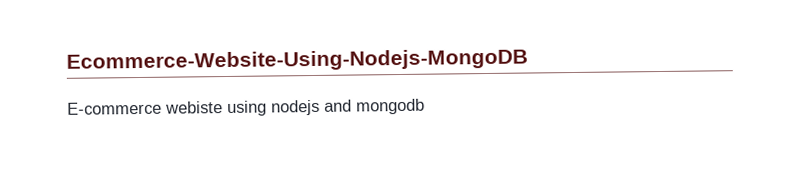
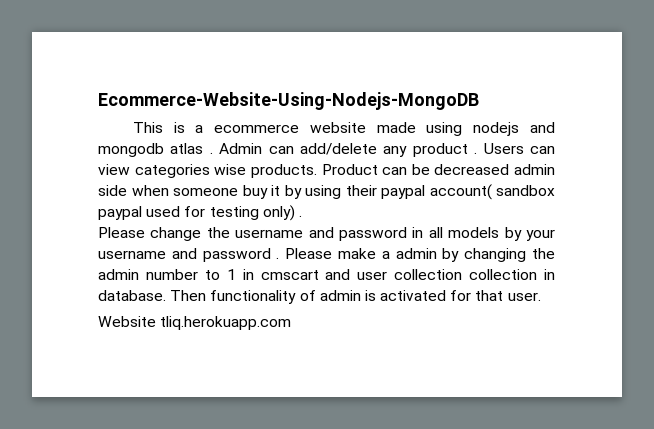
- E-commerce webiste using nodejs and mongodb
+ This is a ecommerce website made using nodejs and mongodb atlas . Admin can add/delete any product . Users can view categories wise products. Product can be decreased admin side when someone buy it by using their paypal account( sandbox paypal used for testing only) .
+ Please change the username and password in all models by your username and password . Please make a admin by changing the admin number to 1 in cmscart and user collection collection in database. Then functionality of admin is activated for that user.
+ Website tliq.herokuapp.com

